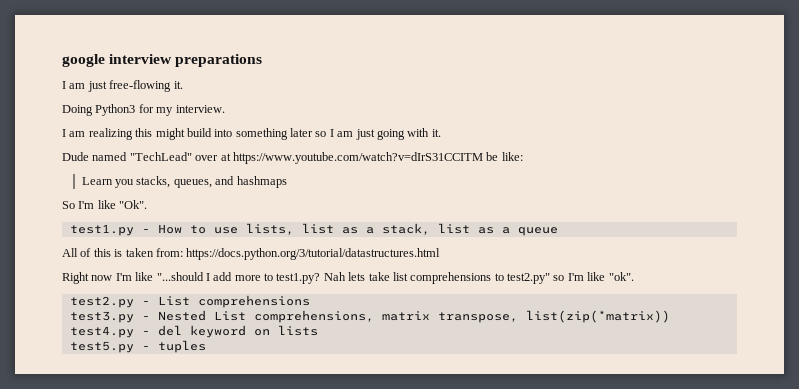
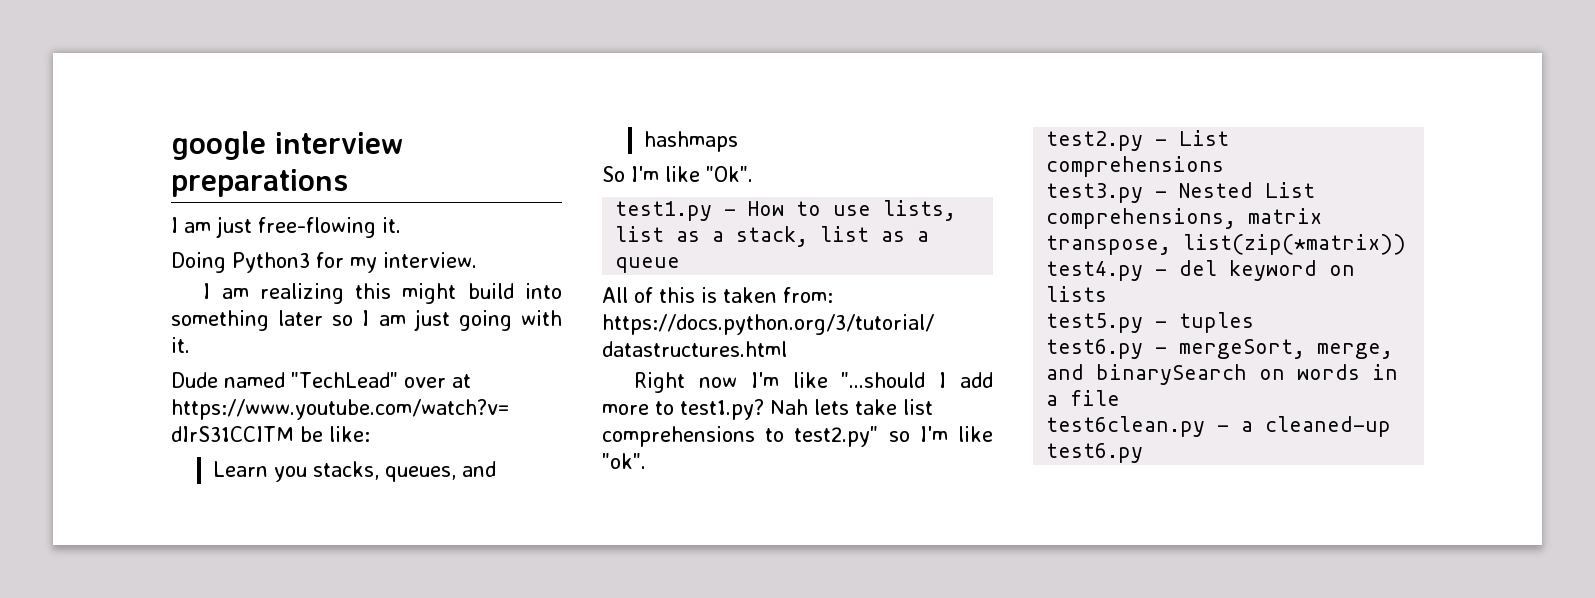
+ test6.py - mergeSort, merge, and binarySearch on words in a file
+ test6clean.py - a cleaned-up test6.py

